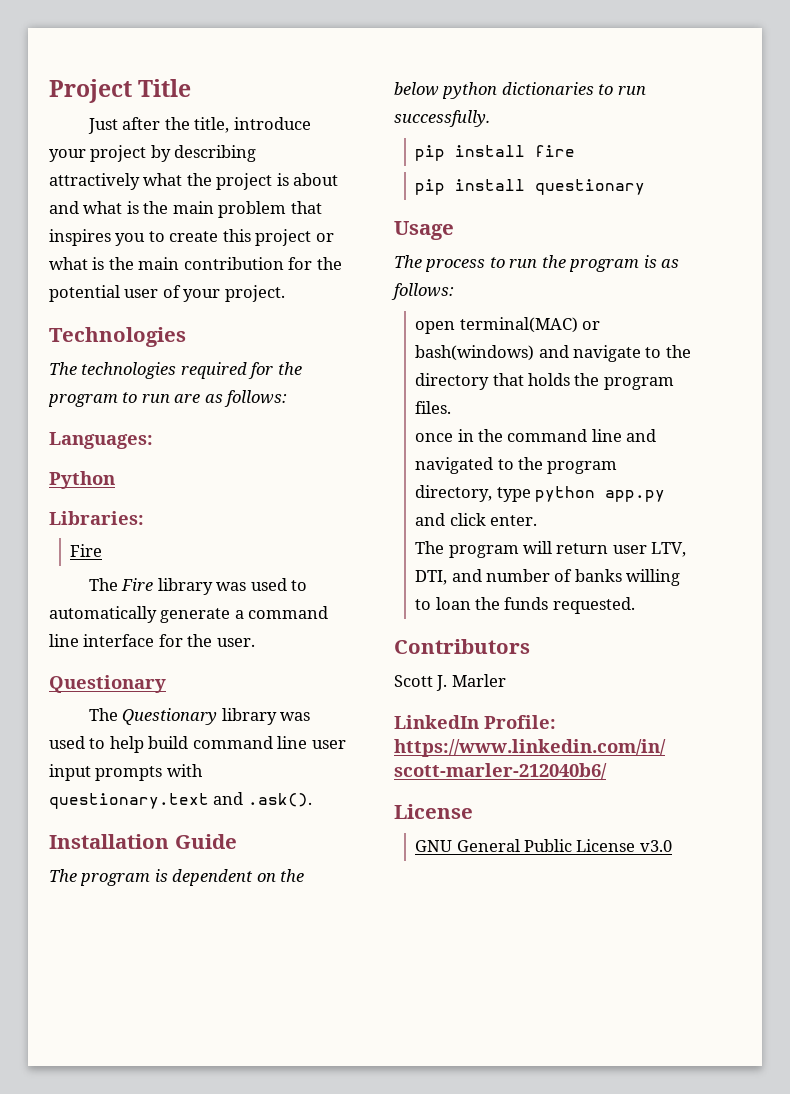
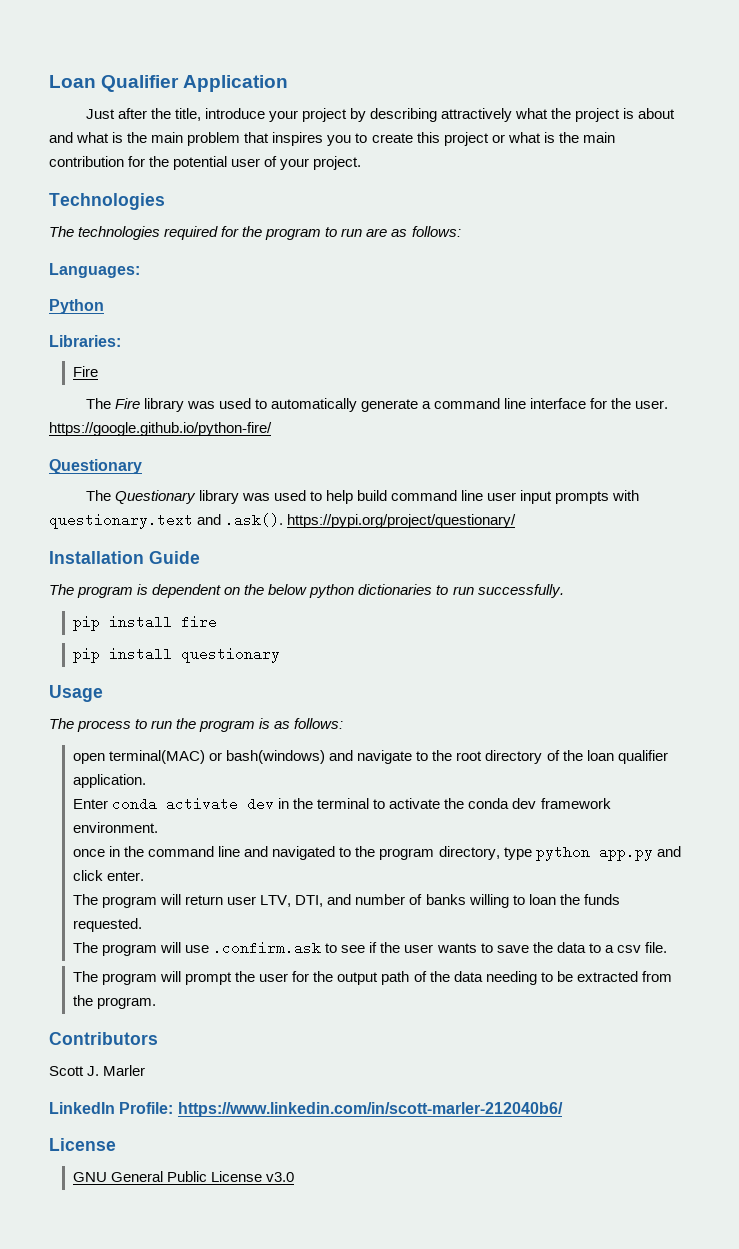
- Project Title
+ Loan Qualifier Application
- The Fire library was used to automatically generate a command line interface for the user.
+ The Fire library was used to automatically generate a command line interface for the user. https://google.github.io/python-fire/
- The Questionary library was used to help build command line user input prompts with questionary.text and .ask().
+ The Questionary library was used to help build command line user input prompts with questionary.text and .ask(). https://pypi.org/project/questionary/
- open terminal(MAC) or bash(windows) and navigate to the directory that holds the program files.
+ open terminal(MAC) or bash(windows) and navigate to the root directory of the loan qualifier application.
+ Enter conda activate dev in the terminal to activate the conda dev framework environment.
+ The program will use .confirm.ask to see if the user wants to save the data to a csv file.
+ The program will prompt the user for the output path of the data needing to be extracted from the program.

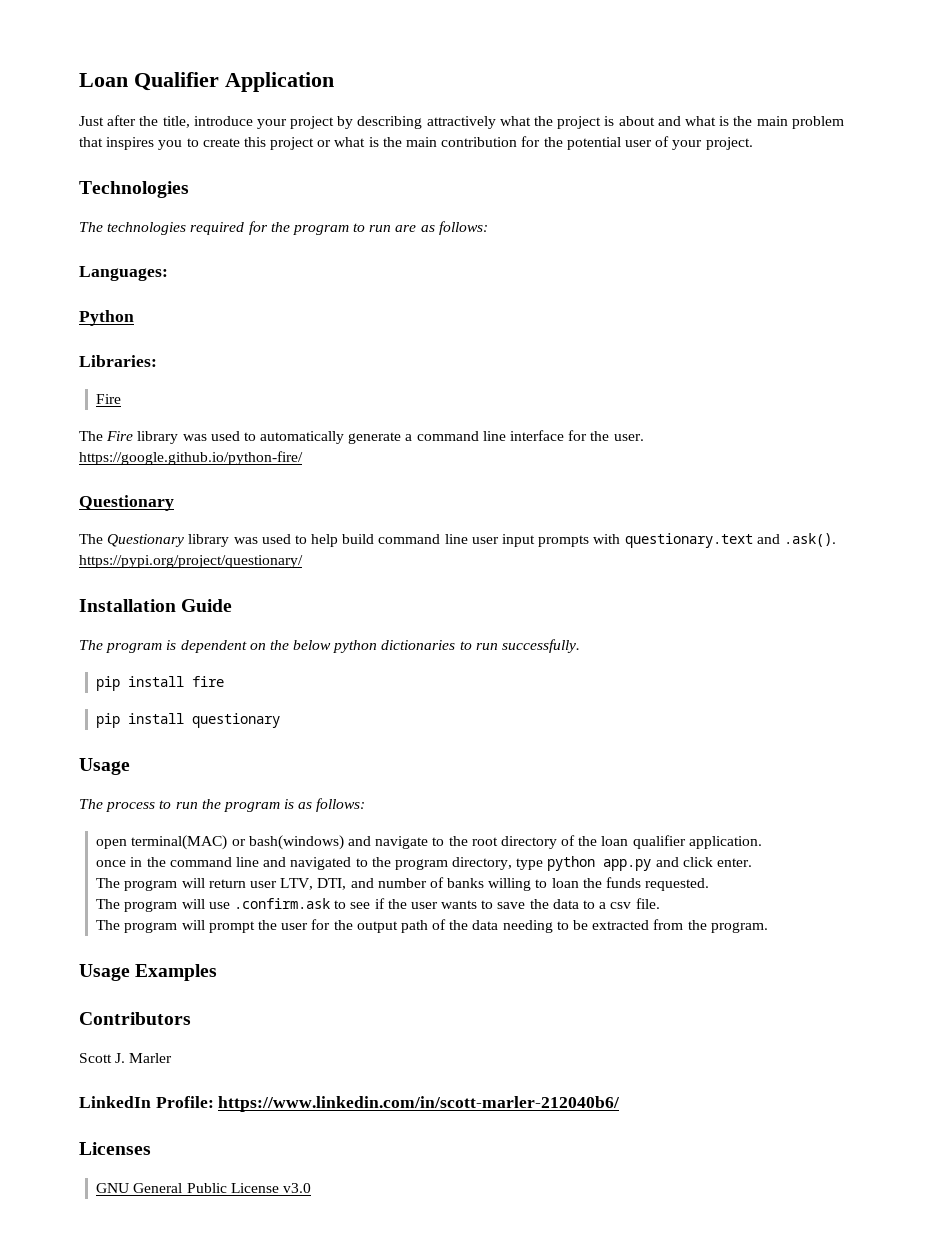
- Enter conda activate dev in the terminal to activate the conda dev framework environment.
+ Usage Examples
  LinkedIn Profile: https://www.linkedin.com/in/scott-marler-212040b6/
- License
+ Licenses

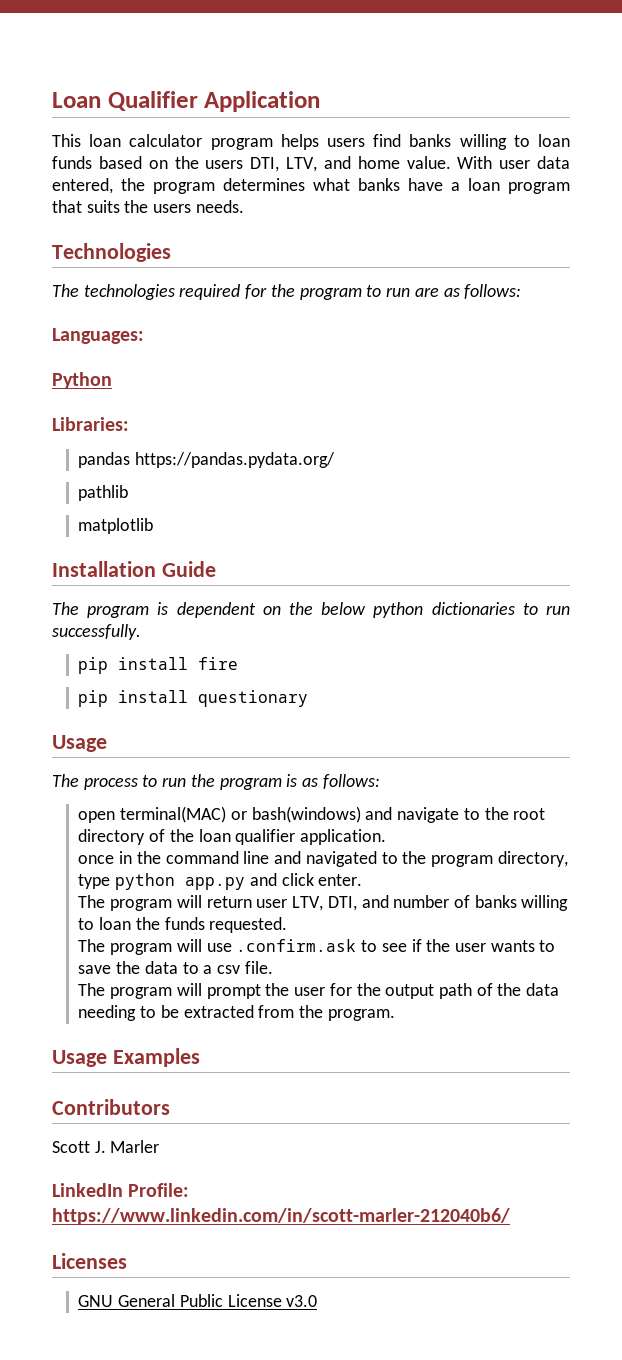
- Just after the title, introduce your project by describing attractively what the project is about and what is the main problem that inspires you to create this project or what is the main contribution for the potential user of your project.
+ This loan calculator program helps users find banks willing to loan funds based on the users DTI, LTV, and home value. With user data entered, the program determines what banks have a loan program that suits the users needs.
  Libraries:
- Fire
- The Fire library was used to automatically generate a command line interface for the user. https://google.github.io/python-fire/
- Questionary
- The Questionary library was used to help build command line user input prompts with questionary.text and .ask(). https://pypi.org/project/questionary/
+ pandas https://pandas.pydata.org/
+ pathlib
+ matplotlib

